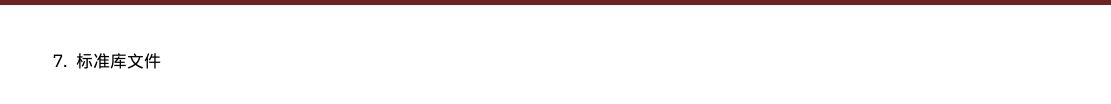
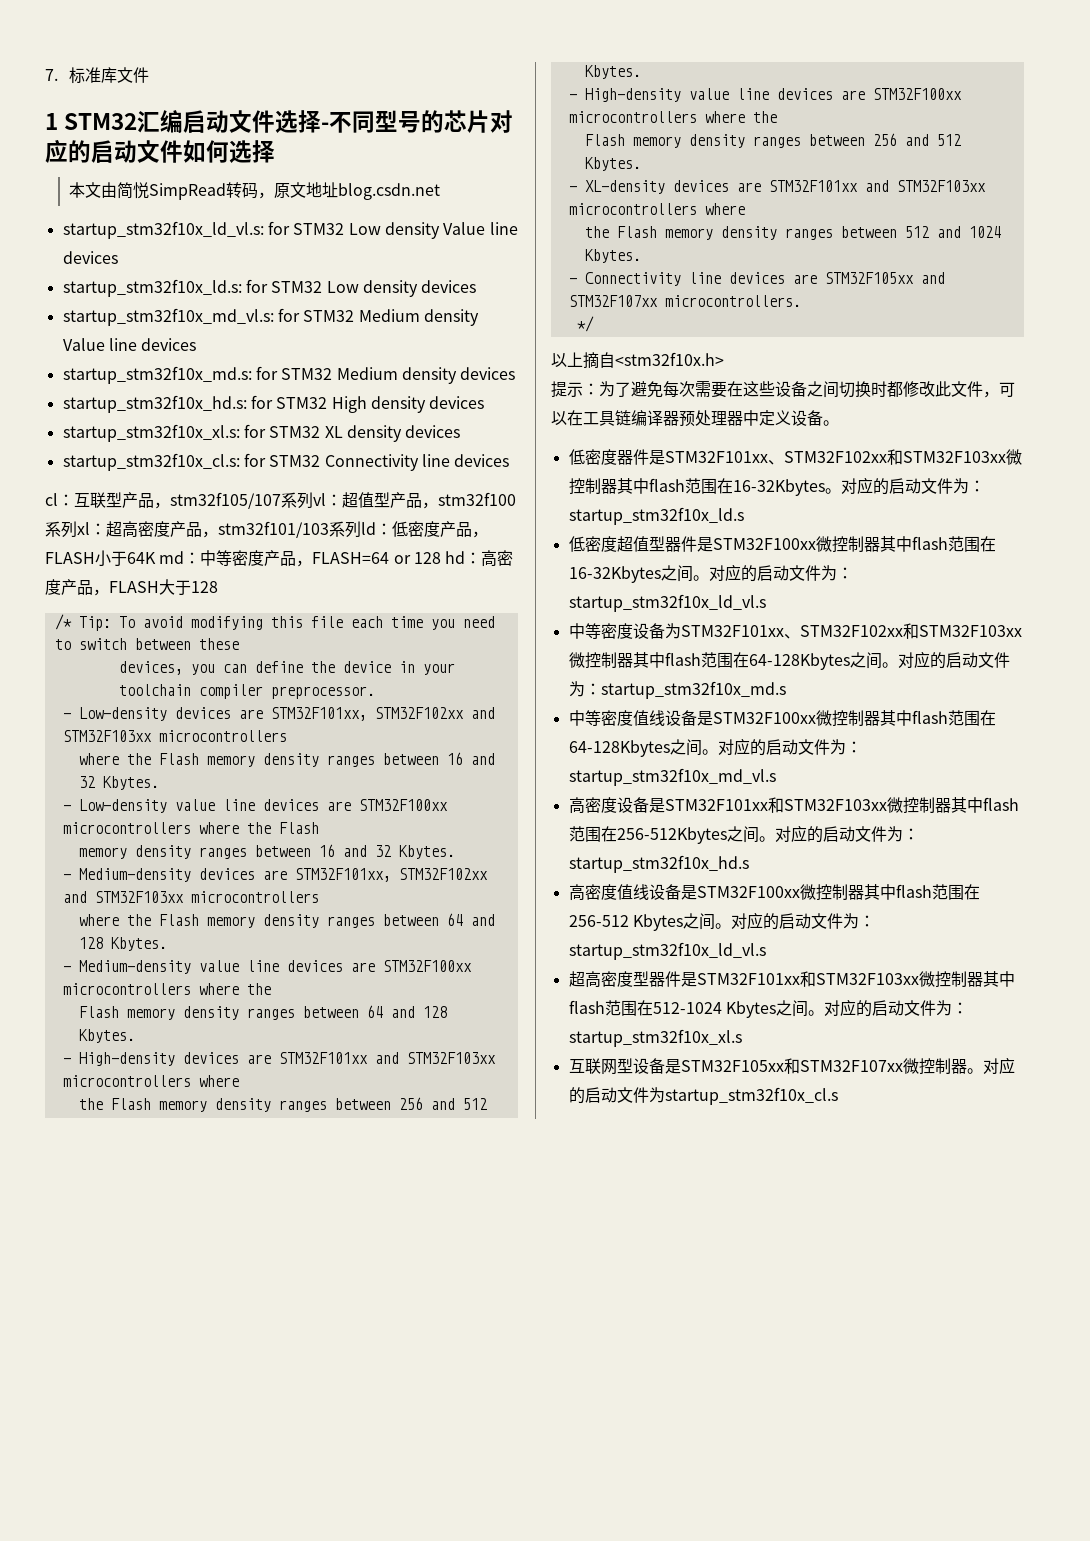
+ 1 STM32汇编启动文件选择-不同型号的芯片对应的启动文件如何选择
+ 本文由简悦SimpRead转码，原文地址blog.csdn.net
+ startup_stm32f10x_ld_vl.s: for STM32 Low density Value line devices
+ startup_stm32f10x_ld.s: for STM32 Low density devices
+ startup_stm32f10x_md_vl.s: for STM32 Medium density Value line devices
+ startup_stm32f10x_md.s: for STM32 Medium density devices
+ startup_stm32f10x_hd.s: for STM32 High density devices
+ startup_stm32f10x_xl.s: for STM32 XL density devices
+ startup_stm32f10x_cl.s: for STM32 Connectivity line devices
+ cl：互联型产品，stm32f105/107系列vl：超值型产品，stm32f100系列xl：超高密度产品，stm32f101/103系列ld：低密度产品，FLASH小于64K md：中等密度产品，FLASH=64 or 128 hd：高密度产品，FLASH大于128
+ /* Tip: To avoid modifying this file each time you need to switch between these
+ devices, you can define the device in your toolchain compiler preprocessor.
+ - Low-density devices are STM32F101xx, STM32F102xx and STM32F103xx microcontrollers
+ where the Flash memory density ranges between 16 and 32 Kbytes.
+ - Low-density value line devices are STM32F100xx microcontrollers where the Flash
+ memory density ranges between 16 and 32 Kbytes.
+ - Medium-density devices are STM32F101xx, STM32F102xx and STM32F103xx microcontrollers
+ where the Flash memory density ranges between 64 and 128 Kbytes.
+ - Medium-density value line devices are STM32F100xx microcontrollers where the
+ Flash memory density ranges between 64 and 128 Kbytes.
+ - High-density devices are STM32F101xx and STM32F103xx microcontrollers where
+ the Flash memory density ranges between 256 and 512 Kbytes.
+ - High-density value line devices are STM32F100xx microcontrollers where the
+ Flash memory density ranges between 256 and 512 Kbytes.
+ - XL-density devices are STM32F101xx and STM32F103xx microcontrollers where
+ the Flash memory density ranges between 512 and 1024 Kbytes.
+ - Connectivity line devices are STM32F105xx and STM32F107xx microcontrollers.
+ */
+ 以上摘自<stm32f10x.h>
+ 提示：为了避免每次需要在这些设备之间切换时都修改此文件，可以在工具链编译器预处理器中定义设备。
+ 低密度器件是STM32F101xx、STM32F102xx和STM32F103xx微控制器其中flash范围在16-32Kbytes。对应的启动文件为：startup_stm32f10x_ld.s
+ 低密度超值型器件是STM32F100xx微控制器其中flash范围在16-32Kbytes之间。对应的启动文件为：startup_stm32f10x_ld_vl.s
+ 中等密度设备为STM32F101xx、STM32F102xx和STM32F103xx微控制器其中flash范围在64-128Kbytes之间。对应的启动文件为：startup_stm32f10x_md.s
+ 中等密度值线设备是STM32F100xx微控制器其中flash范围在64-128Kbytes之间。对应的启动文件为：startup_stm32f10x_md_vl.s
+ 高密度设备是STM32F101xx和STM32F103xx微控制器其中flash范围在256-512Kbytes之间。对应的启动文件为：startup_stm32f10x_hd.s
+ 高密度值线设备是STM32F100xx微控制器其中flash范围在256-512 Kbytes之间。对应的启动文件为：startup_stm32f10x_ld_vl.s
+ 超高密度型器件是STM32F101xx和STM32F103xx微控制器其中flash范围在512-1024 Kbytes之间。对应的启动文件为：startup_stm32f10x_xl.s
+ 互联网型设备是STM32F105xx和STM32F107xx微控制器。对应的启动文件为startup_stm32f10x_cl.s

